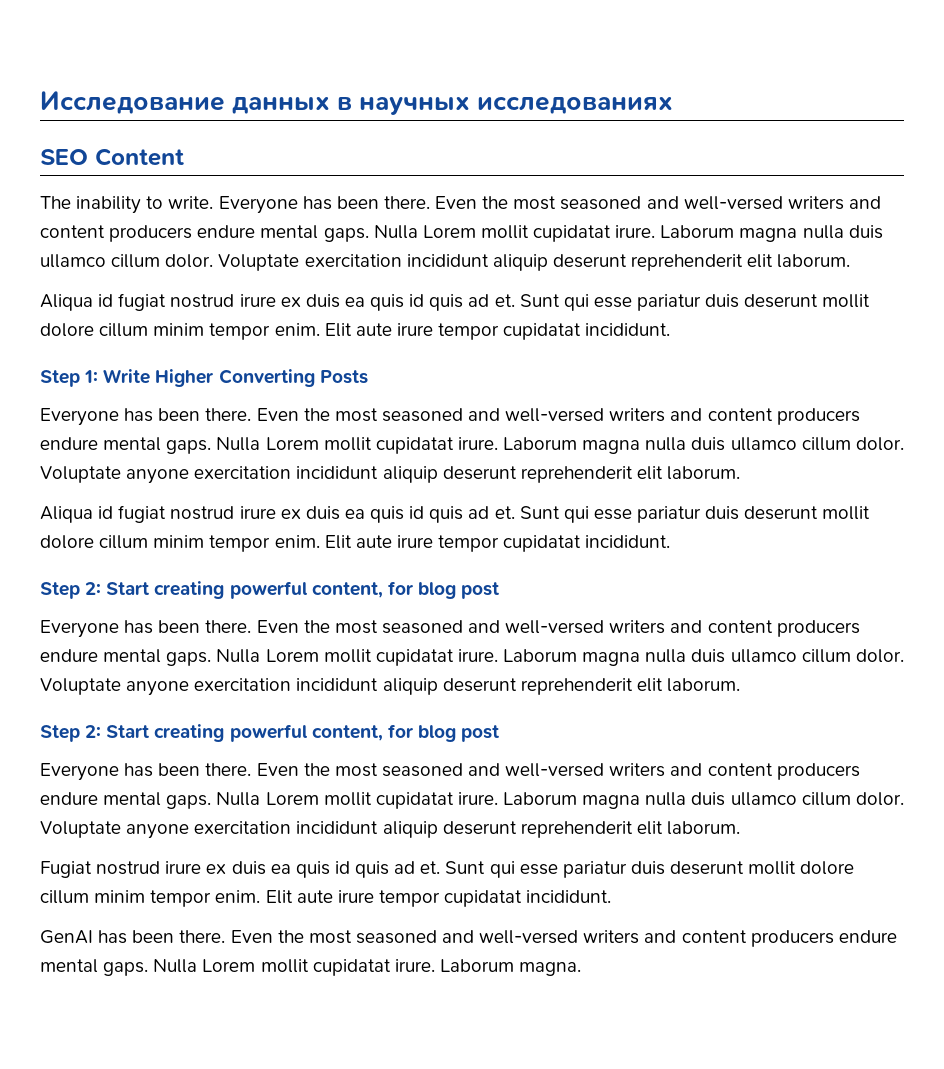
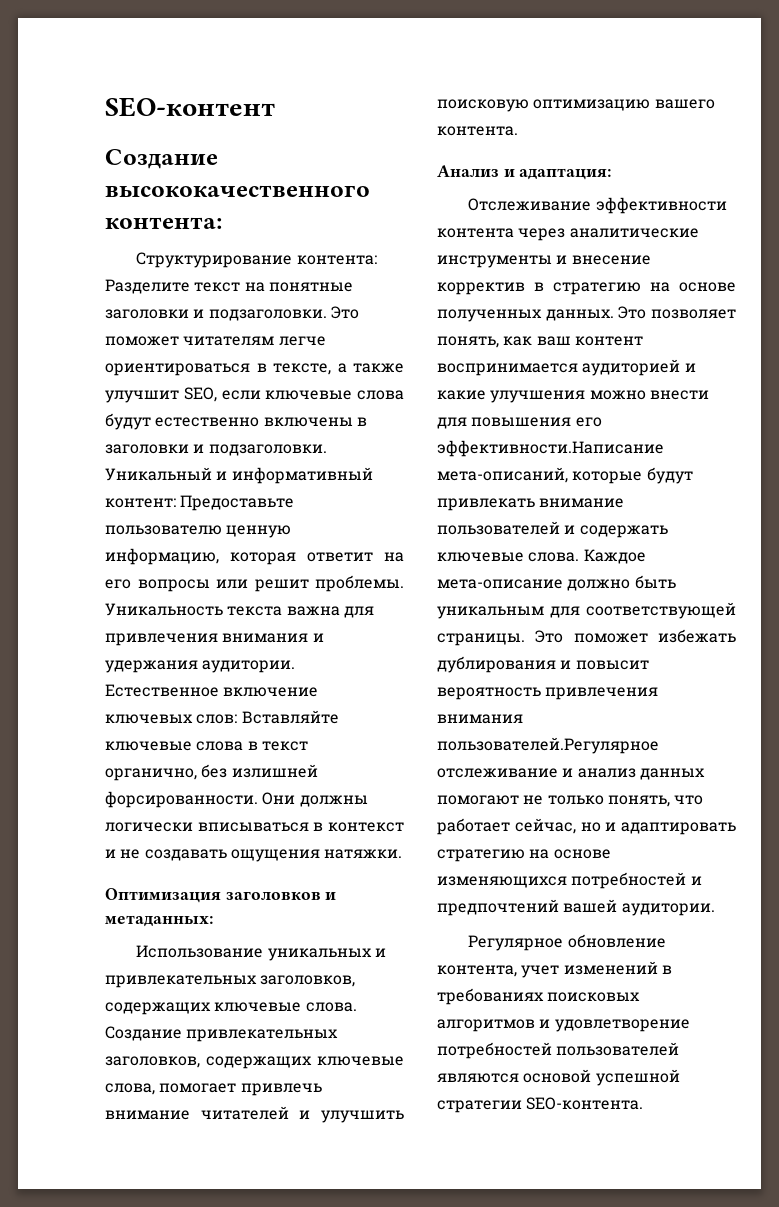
- Исследование данных в научных исследованиях
- SEO Content
- The inability to write. Everyone has been there. Even the most seasoned and well-versed writers and content producers endure mental gaps. Nulla Lorem mollit cupidatat irure. Laborum magna nulla duis ullamco cillum dolor. Voluptate exercitation incididunt aliquip deserunt reprehenderit elit laborum.
- Aliqua id fugiat nostrud irure ex duis ea quis id quis ad et. Sunt qui esse pariatur duis deserunt mollit dolore cillum minim tempor enim. Elit aute irure tempor cupidatat incididunt.
- Step 1: Write Higher Converting Posts
- Everyone has been there. Even the most seasoned and well-versed writers and content producers endure mental gaps. Nulla Lorem mollit cupidatat irure. Laborum magna nulla duis ullamco cillum dolor. Voluptate anyone exercitation incididunt aliquip deserunt reprehenderit elit laborum.
- Aliqua id fugiat nostrud irure ex duis ea quis id quis ad et. Sunt qui esse pariatur duis deserunt mollit dolore cillum minim tempor enim. Elit aute irure tempor cupidatat incididunt.
- Step 2: Start creating powerful content, for blog post
- Everyone has been there. Even the most seasoned and well-versed writers and content producers endure mental gaps. Nulla Lorem mollit cupidatat irure. Laborum magna nulla duis ullamco cillum dolor. Voluptate anyone exercitation incididunt aliquip deserunt reprehenderit elit laborum.
- Step 2: Start creating powerful content, for blog post
- Everyone has been there. Even the most seasoned and well-versed writers and content producers endure mental gaps. Nulla Lorem mollit cupidatat irure. Laborum magna nulla duis ullamco cillum dolor. Voluptate anyone exercitation incididunt aliquip deserunt reprehenderit elit laborum.
- Fugiat nostrud irure ex duis ea quis id quis ad et. Sunt qui esse pariatur duis deserunt mollit dolore cillum minim tempor enim. Elit aute irure tempor cupidatat incididunt.
- GenAI has been there. Even the most seasoned and well-versed writers and content producers endure mental gaps. Nulla Lorem mollit cupidatat irure. Laborum magna.
+ SEO-контент
+ Создание высококачественного контента:
+ Структурирование контента: Разделите текст на понятные заголовки и подзаголовки. Это поможет читателям легче ориентироваться в тексте, а также улучшит SEO, если ключевые слова будут естественно включены в заголовки и подзаголовки. Уникальный и информативный контент: Предоставьте пользователю ценную информацию, которая ответит на его вопросы или решит проблемы. Уникальность текста важна для привлечения внимания и удержания аудитории. Естественное включение ключевых слов: Вставляйте ключевые слова в текст органично, без излишней форсированности. Они должны логически вписываться в контекст и не создавать ощущения натяжки.
+ Оптимизация заголовков и метаданных:
+ Использование уникальных и привлекательных заголовков, содержащих ключевые слова. Создание привлекательных заголовков, содержащих ключевые слова, помогает привлечь внимание читателей и улучшить поисковую оптимизацию вашего контента.
+ Анализ и адаптация:
+ Отслеживание эффективности контента через аналитические инструменты и внесение корректив в стратегию на основе полученных данных. Это позволяет понять, как ваш контент воспринимается аудиторией и какие улучшения можно внести для повышения его эффективности.Написание мета-описаний, которые будут привлекать внимание пользователей и содержать ключевые слова. Каждое мета-описание должно быть уникальным для соответствующей страницы. Это поможет избежать дублирования и повысит вероятность привлечения внимания пользователей.Регулярное отслеживание и анализ данных помогают не только понять, что работает сейчас, но и адаптировать стратегию на основе изменяющихся потребностей и предпочтений вашей аудитории.
+ Регулярное обновление контента, учет изменений в требованиях поисковых алгоритмов и удовлетворение потребностей пользователей являются основой успешной стратегии SEO-контента.

